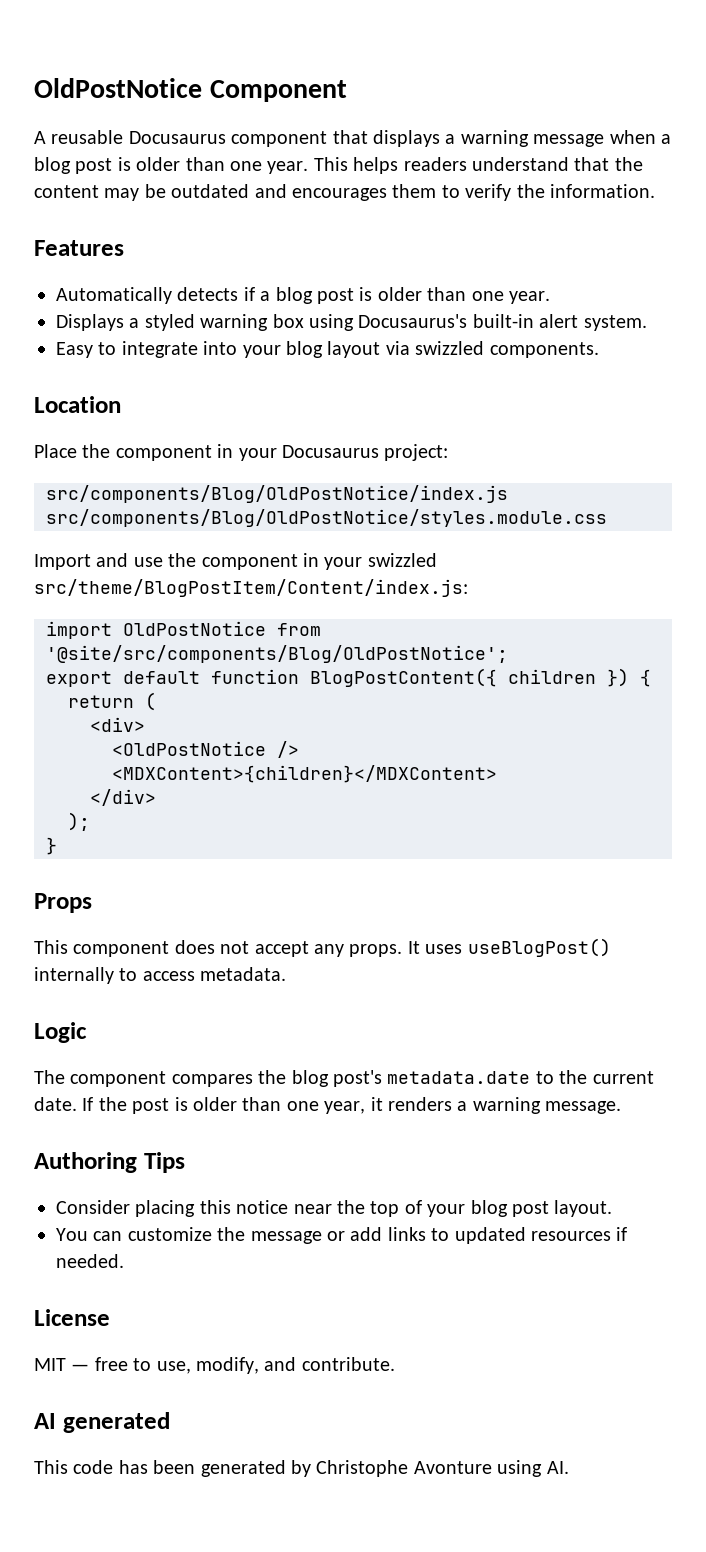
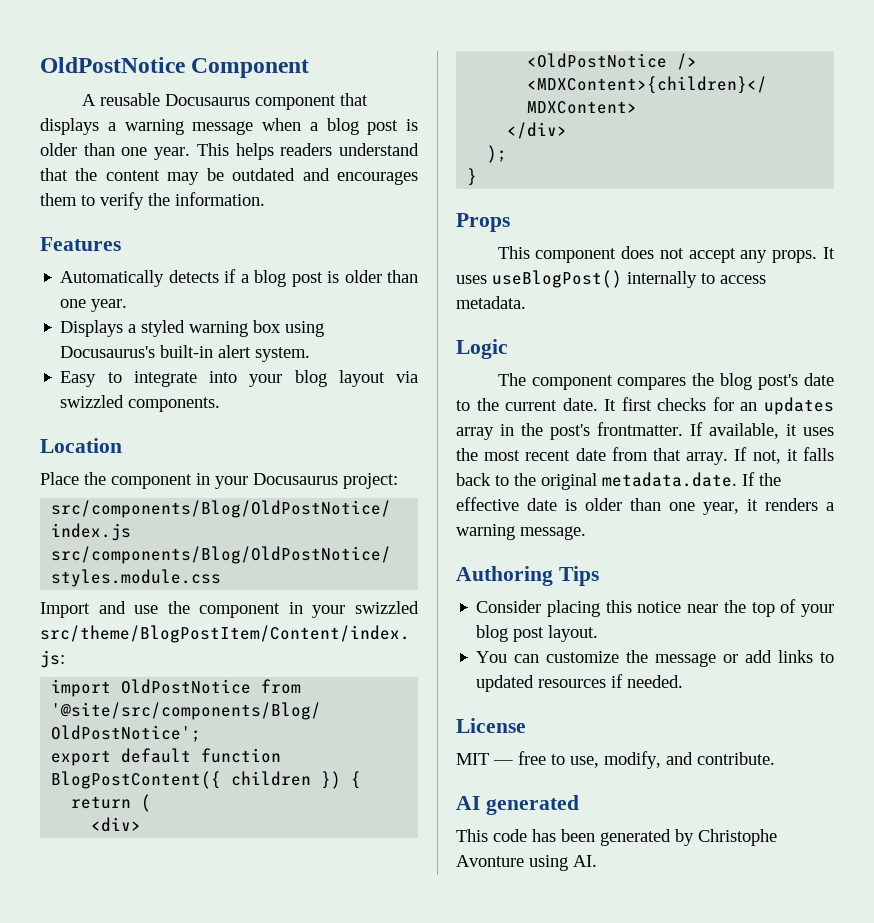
- The component compares the blog post's metadata.date to the current date.
+ The component compares the blog post's date to the current date.
- If the post is older than one year, it renders a warning message.
+ It first checks for an updates array in the post's frontmatter. If available, it uses the most recent date from that array. If not, it falls back to the original metadata.date. If the effective date is older than one year, it renders a warning message.

